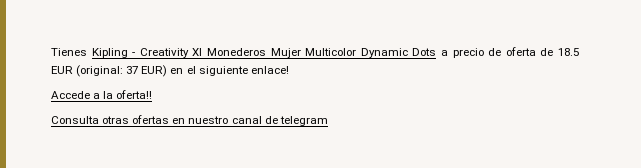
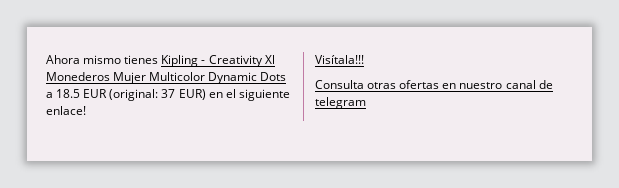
- Tienes Kipling - Creativity Xl Monederos Mujer Multicolor Dynamic Dots a precio de oferta de 18.5 EUR (original: 37 EUR) en el siguiente enlace!
+ Ahora mismo tienes Kipling - Creativity Xl Monederos Mujer Multicolor Dynamic Dots a 18.5 EUR (original: 37 EUR) en el siguiente enlace!
- Accede a la oferta!!
+ Visítala!!!

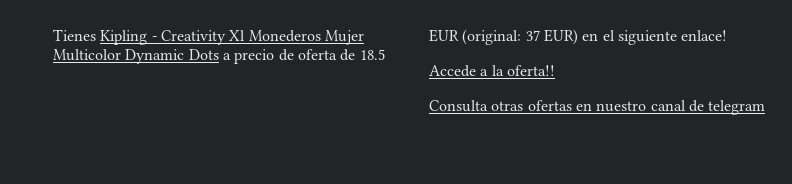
- Ahora mismo tienes Kipling - Creativity Xl Monederos Mujer Multicolor Dynamic Dots a 18.5 EUR (original: 37 EUR) en el siguiente enlace!
+ Tienes Kipling - Creativity Xl Monederos Mujer Multicolor Dynamic Dots a precio de oferta de 18.5 EUR (original: 37 EUR) en el siguiente enlace!
- Visítala!!!
+ Accede a la oferta!!

